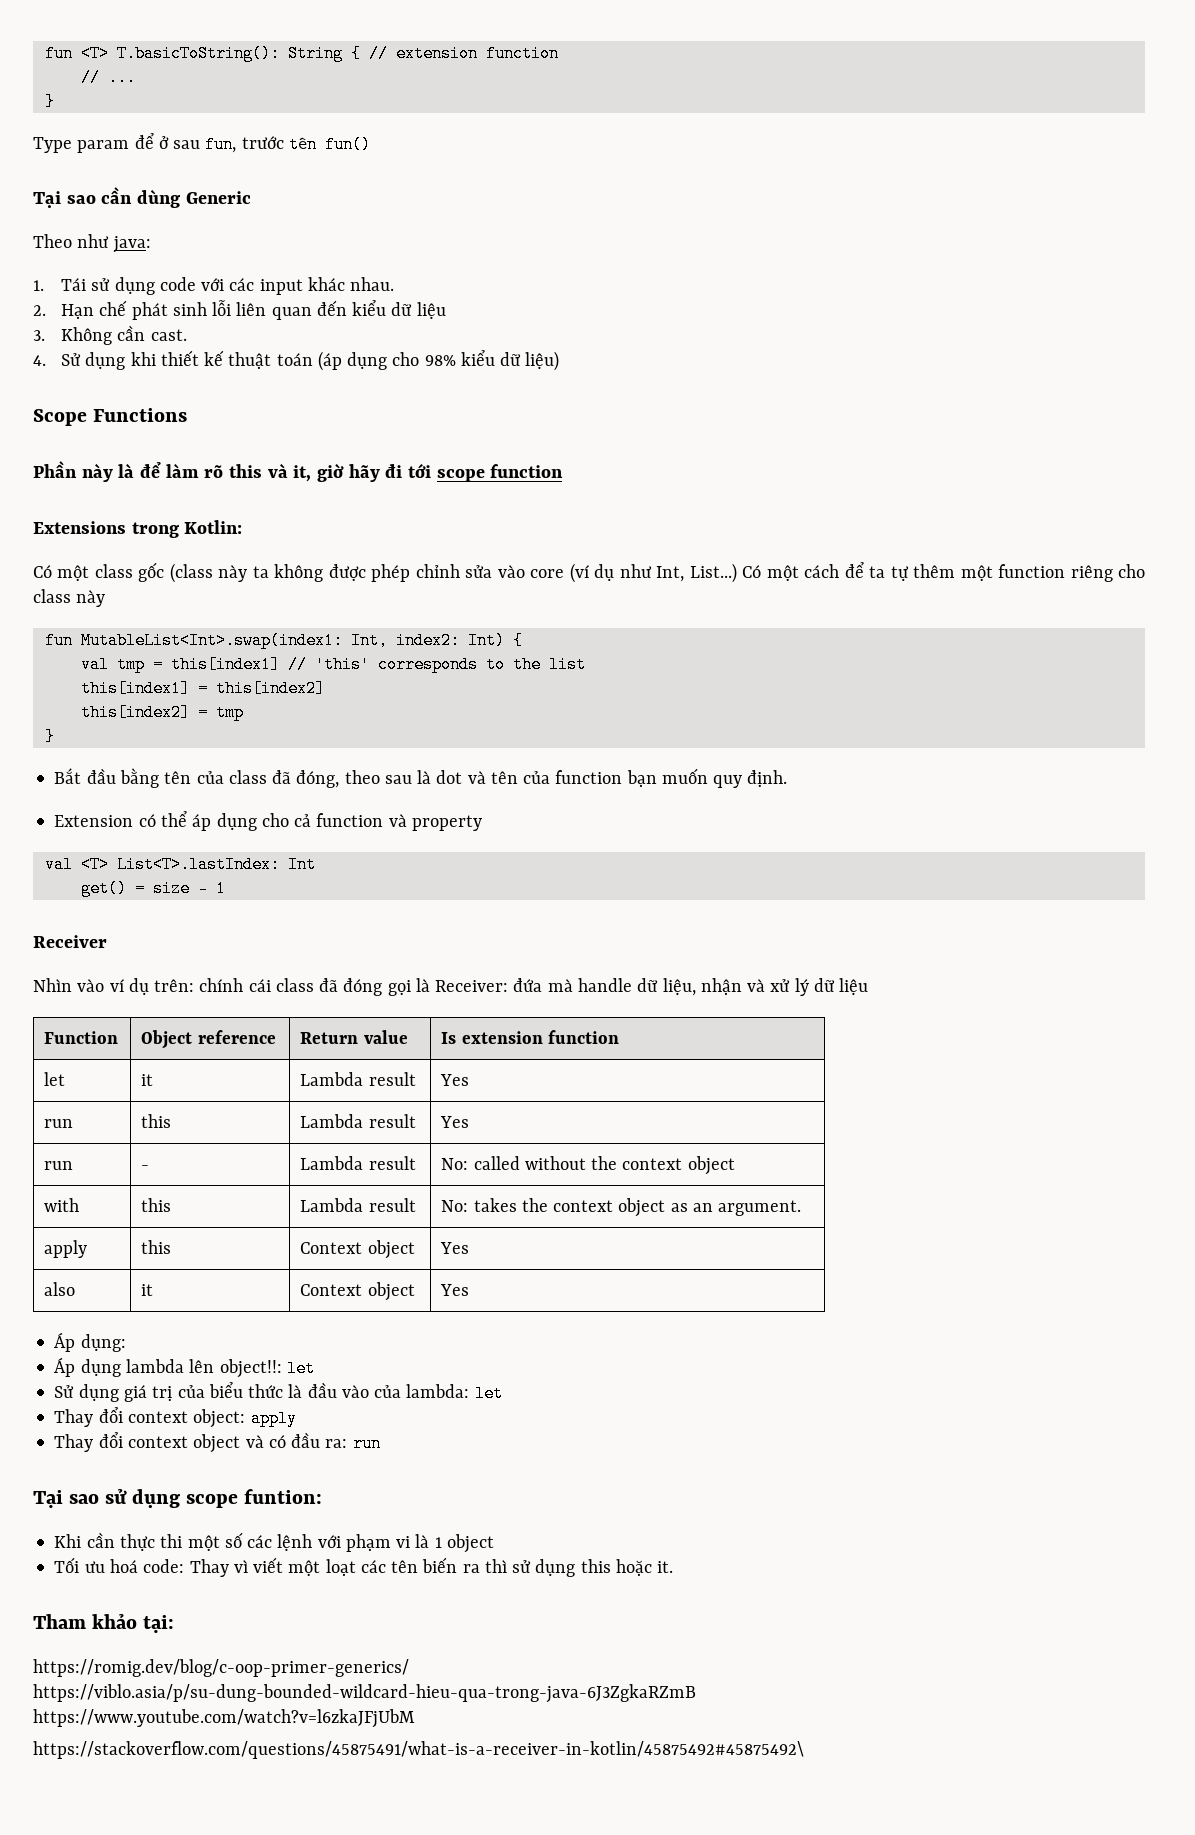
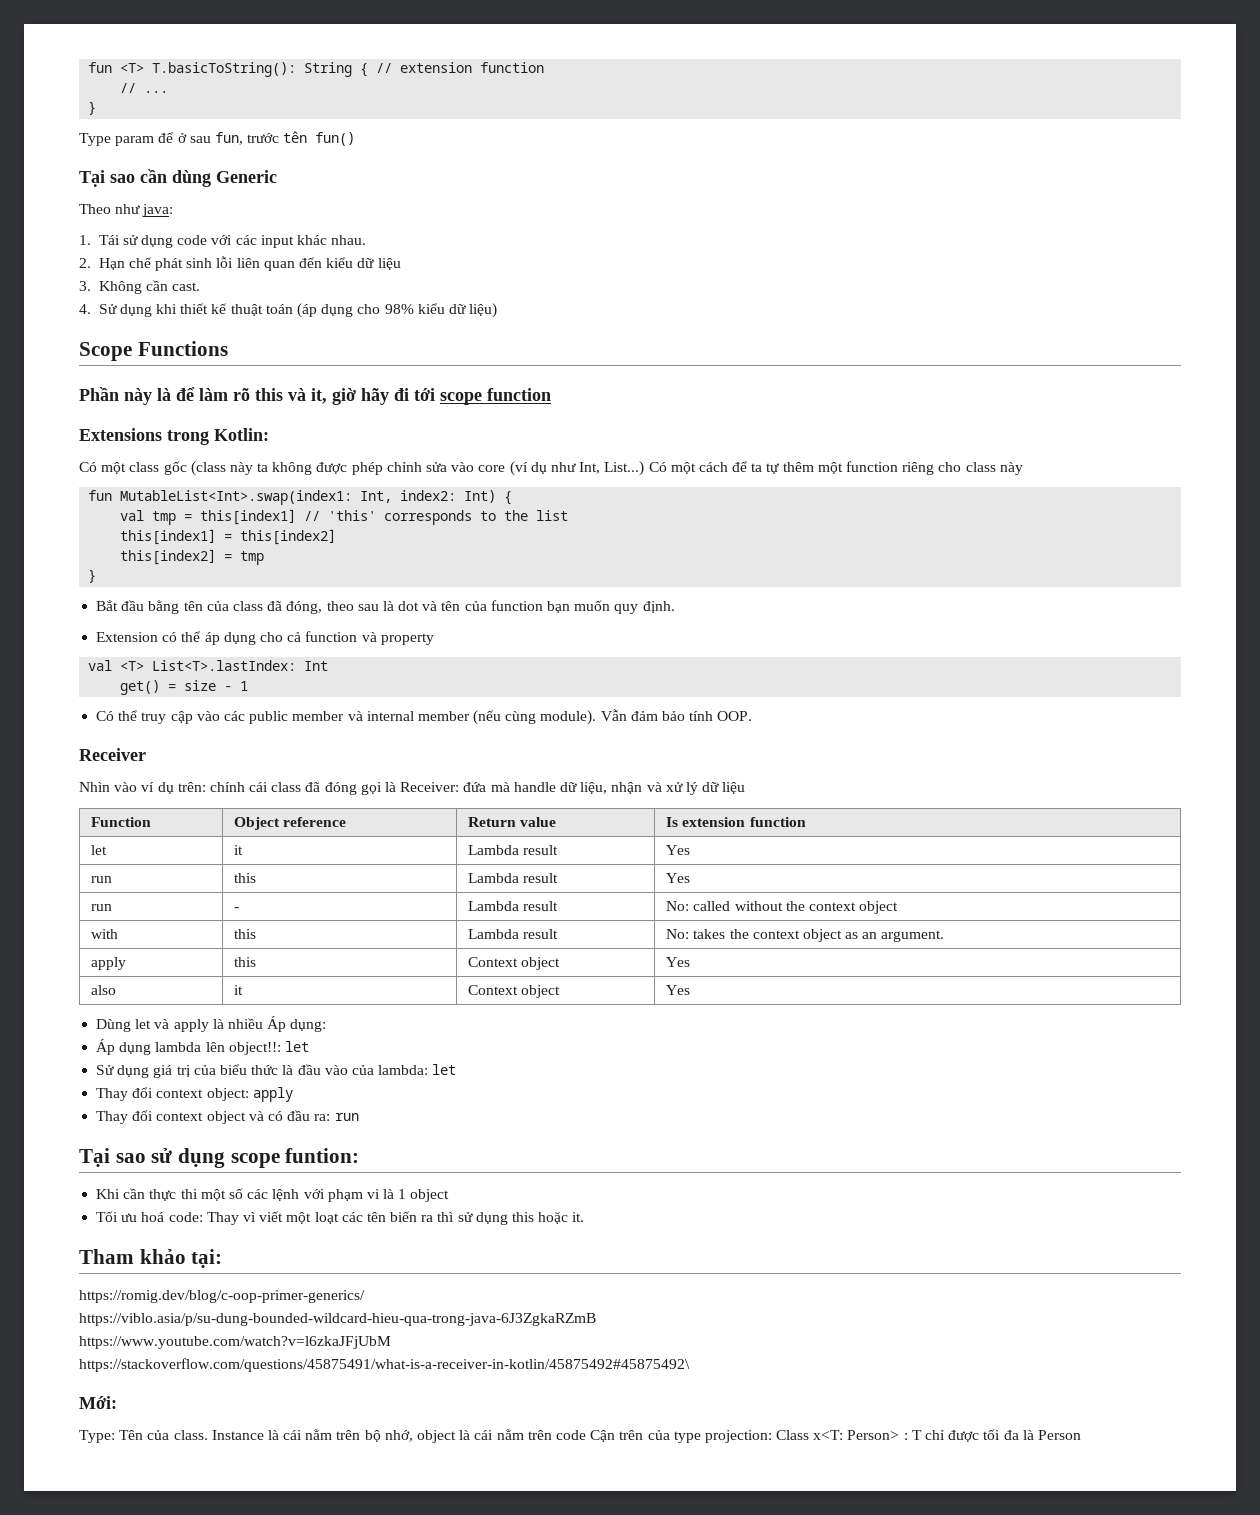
+ Có thể truy cập vào các public member và internal member (nếu cùng module). Vẫn đảm bảo tính OOP.
- Áp dụng:
+ Dùng let và apply là nhiều Áp dụng:
+ Mới:
+ Type: Tên của class. Instance là cái nằm trên bộ nhớ, object là cái nằm trên code Cận trên của type projection: Class x<T: Person> : T chỉ được tối đa là Person

